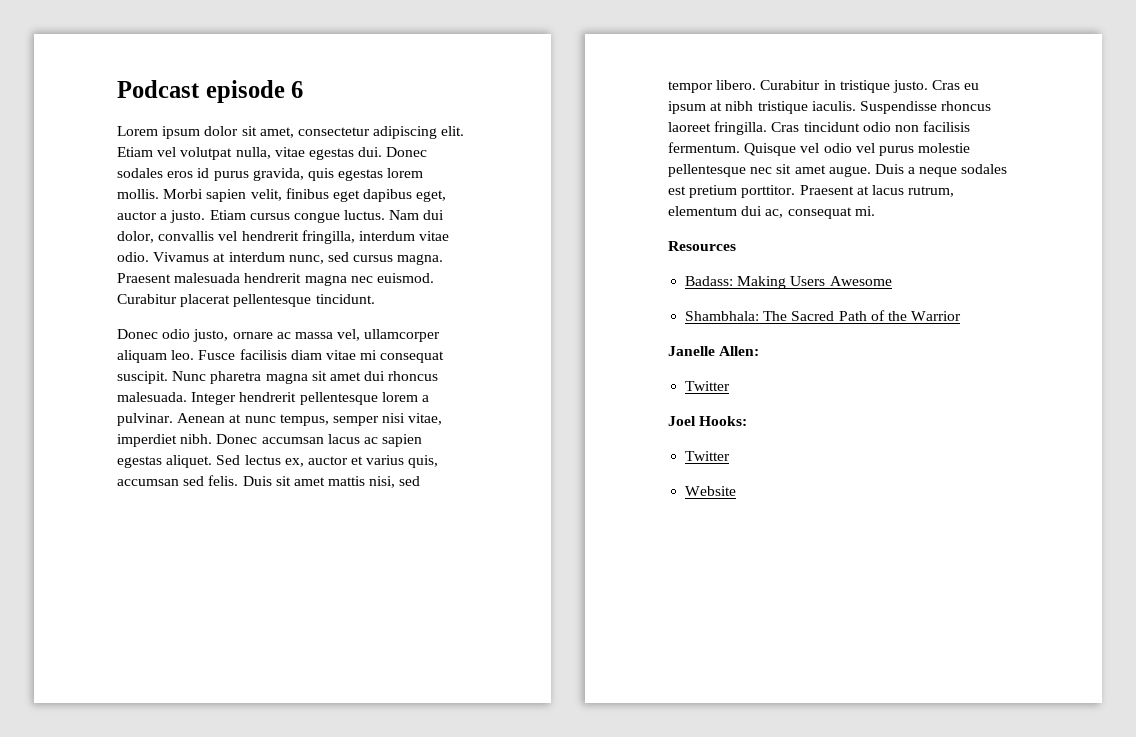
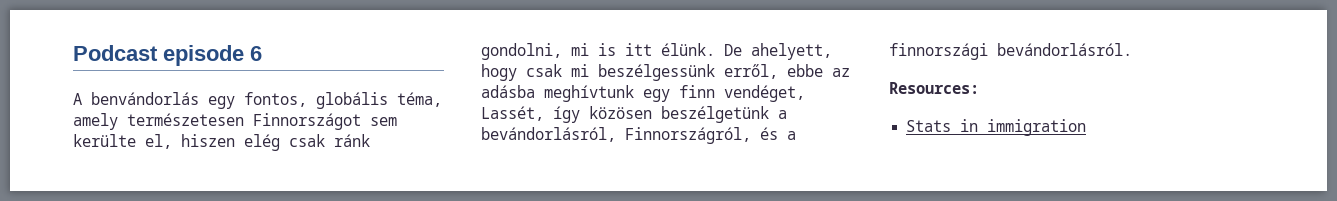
- Lorem ipsum dolor sit amet, consectetur adipiscing elit. Etiam vel volutpat nulla, vitae egestas dui. Donec sodales eros id purus gravida, quis egestas lorem mollis. Morbi sapien velit, finibus eget dapibus eget, auctor a justo. Etiam cursus congue luctus. Nam dui dolor, convallis vel hendrerit fringilla, interdum vitae odio. Vivamus at interdum nunc, sed cursus magna. Praesent malesuada hendrerit magna nec euismod. Curabitur placerat pellentesque tincidunt.
- Donec odio justo, ornare ac massa vel, ullamcorper aliquam leo. Fusce facilisis diam vitae mi consequat suscipit. Nunc pharetra magna sit amet dui rhoncus malesuada. Integer hendrerit pellentesque lorem a pulvinar. Aenean at nunc tempus, semper nisi vitae, imperdiet nibh. Donec accumsan lacus ac sapien egestas aliquet. Sed lectus ex, auctor et varius quis, accumsan sed felis. Duis sit amet mattis nisi, sed tempor libero. Curabitur in tristique justo. Cras eu ipsum at nibh tristique iaculis. Suspendisse rhoncus laoreet fringilla. Cras tincidunt odio non facilisis fermentum. Quisque vel odio vel purus molestie pellentesque nec sit amet augue. Duis a neque sodales est pretium porttitor. Praesent at lacus rutrum, elementum dui ac, consequat mi.
- Resources
- Badass: Making Users Awesome
- Shambhala: The Sacred Path of the Warrior
- Janelle Allen:
- Twitter
- Joel Hooks:
- Twitter
- Website
+ A benvándorlás egy fontos, globális téma, amely természetesen Finnországot sem kerülte el, hiszen elég csak ránk gondolni, mi is itt élünk. De ahelyett, hogy csak mi beszélgessünk erről, ebbe az adásba meghívtunk egy finn vendéget, Lassét, így közösen beszélgetünk a bevándorlásról, Finnországról, és a finnországi bevándorlásról.
+ Resources:
+ Stats in immigration

